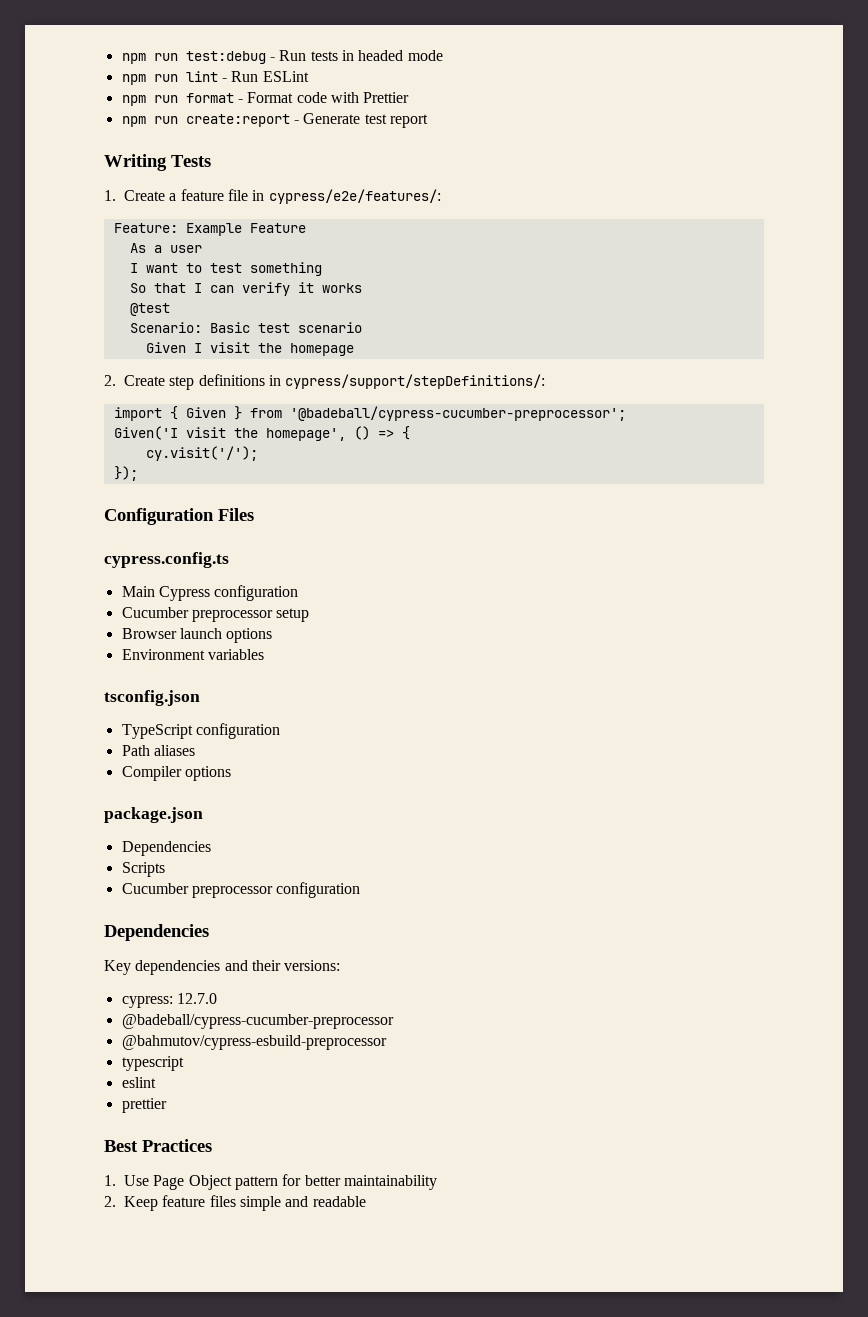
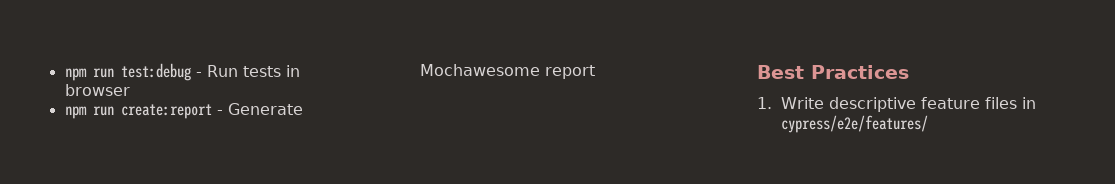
- npm run test:debug - Run tests in headed mode
- npm run lint - Run ESLint
- npm run format - Format code with Prettier
+ npm run test:debug - Run tests in browser
- npm run create:report - Generate test report
+ npm run create:report - Generate Mochawesome report
- Writing Tests
- 1. Create a feature file in cypress/e2e/features/:
- Feature: Example Feature
- As a user
- I want to test something
- So that I can verify it works
- @test
- Scenario: Basic test scenario
- Given I visit the homepage
- 2. Create step definitions in cypress/support/stepDefinitions/:
- import { Given } from '@badeball/cypress-cucumber-preprocessor';
- Given('I visit the homepage', () => {
- cy.visit('/');
- });
- Configuration Files
- cypress.config.ts
- Main Cypress configuration
- Cucumber preprocessor setup
- Browser launch options
- Environment variables
- tsconfig.json
- TypeScript configuration
- Path aliases
- Compiler options
- package.json
- Dependencies
- Scripts
- Cucumber preprocessor configuration
- Dependencies
- Key dependencies and their versions:
- cypress: 12.7.0
- @badeball/cypress-cucumber-preprocessor
- @bahmutov/cypress-esbuild-preprocessor
- typescript
- eslint
- prettier
  Best Practices
- 1. Use Page Object pattern for better maintainability
- 2. Keep feature files simple and readable
+ 1. Write descriptive feature files in cypress/e2e/features/

